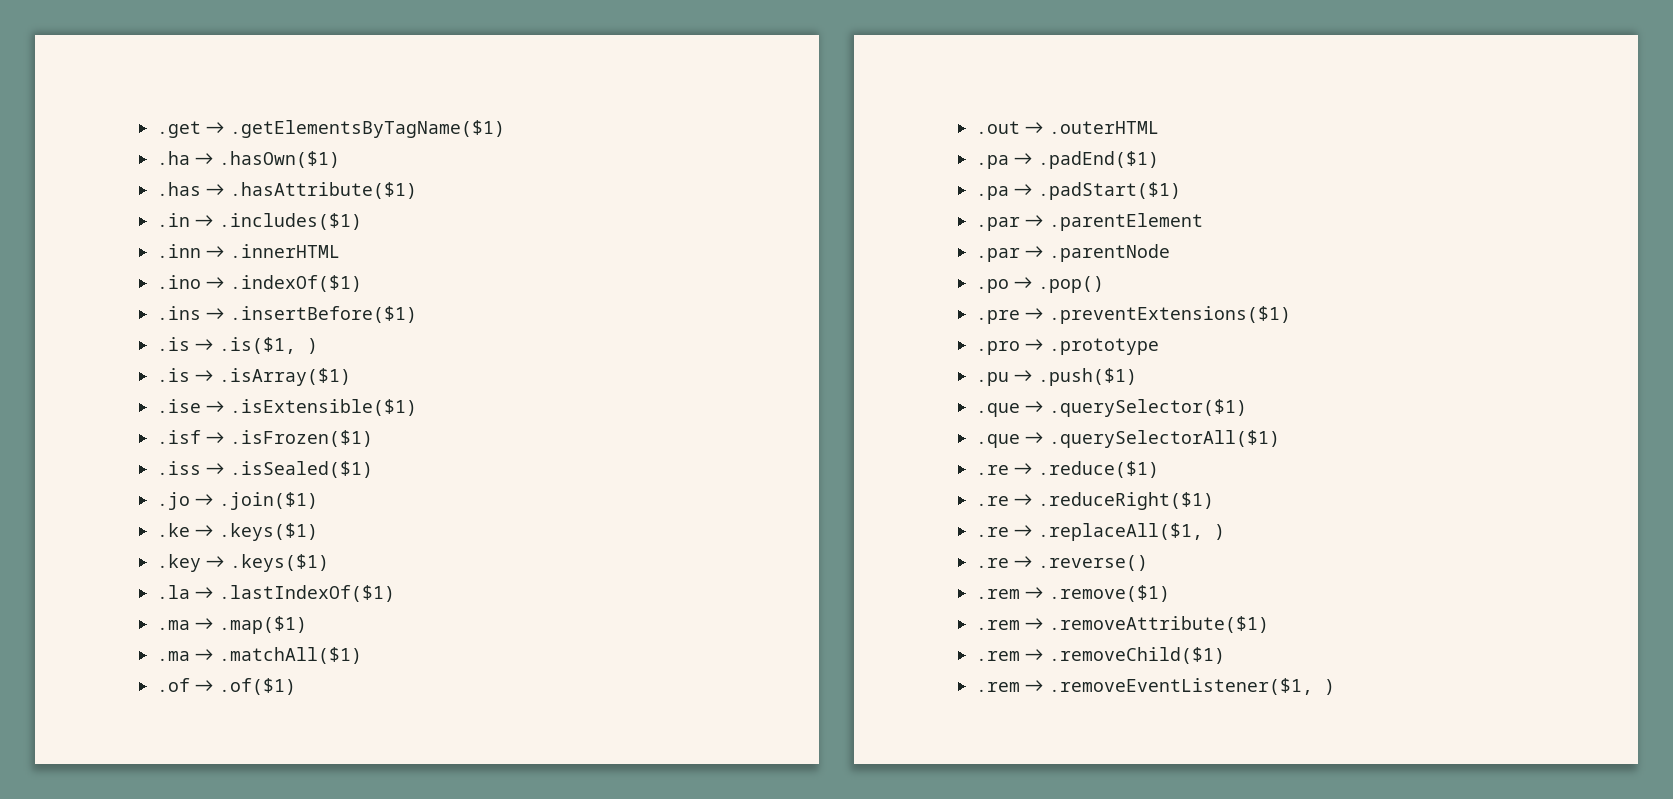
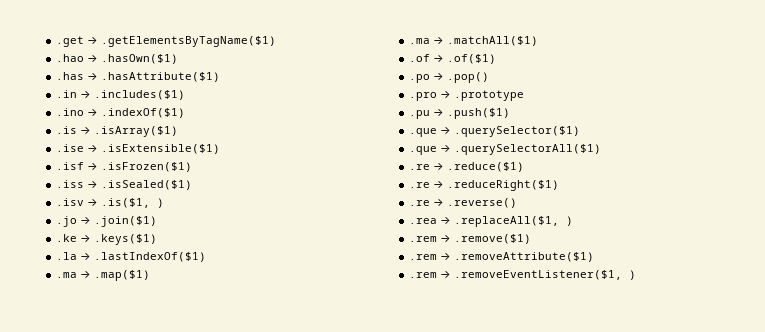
- .ha → .hasOwn($1)
+ .hao → .hasOwn($1)
- .inn → .innerHTML
- .ins → .insertBefore($1)
- .is → .is($1, )
+ .isv → .is($1, )
- .key → .keys($1)
- .out → .outerHTML
- .pa → .padEnd($1)
- .pa → .padStart($1)
- .par → .parentElement
- .par → .parentNode
- .pre → .preventExtensions($1)
- .re → .replaceAll($1, )
+ .re → .reverse()
+ .rea → .replaceAll($1, )
- .re → .reverse()
- .rem → .removeChild($1)

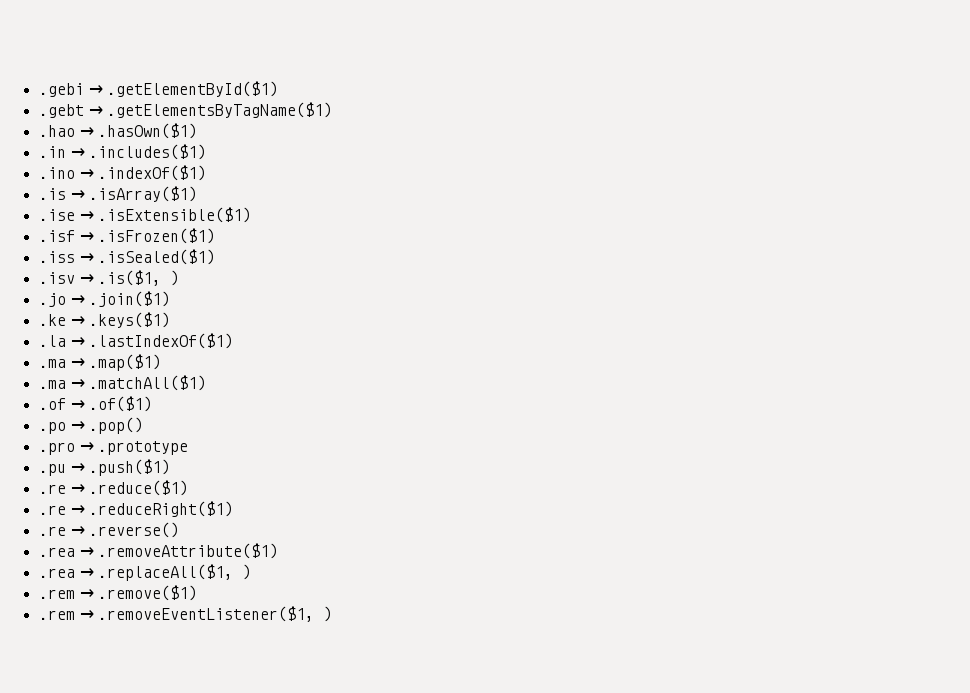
- .get → .getElementsByTagName($1)
+ .gebi → .getElementById($1)
+ .gebt → .getElementsByTagName($1)
- .has → .hasAttribute($1)
- .que → .querySelector($1)
- .que → .querySelectorAll($1)
+ .rea → .removeAttribute($1)
- .rem → .removeAttribute($1)

